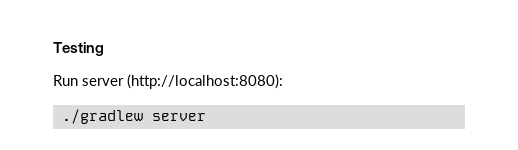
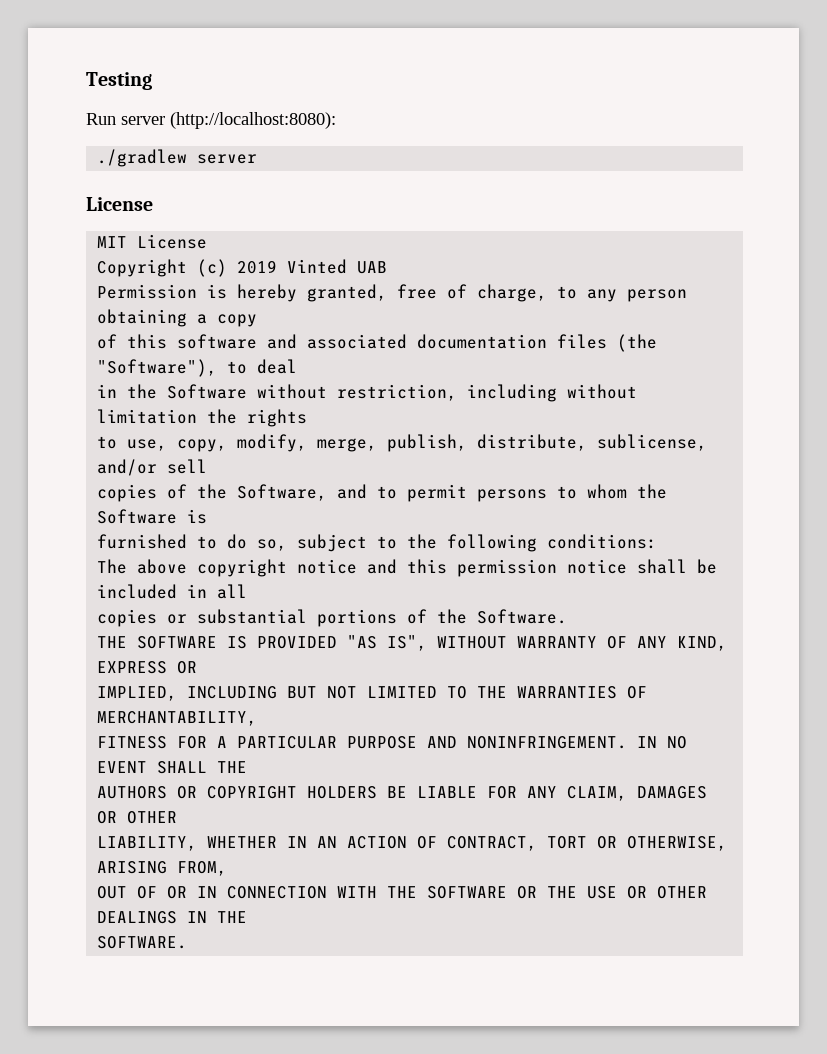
  ./gradlew server
+ License
+ MIT License
+ Copyright (c) 2019 Vinted UAB
+ Permission is hereby granted, free of charge, to any person obtaining a copy
+ of this software and associated documentation files (the "Software"), to deal
+ in the Software without restriction, including without limitation the rights
+ to use, copy, modify, merge, publish, distribute, sublicense, and/or sell
+ copies of the Software, and to permit persons to whom the Software is
+ furnished to do so, subject to the following conditions:
+ The above copyright notice and this permission notice shall be included in all
+ copies or substantial portions of the Software.
+ THE SOFTWARE IS PROVIDED "AS IS", WITHOUT WARRANTY OF ANY KIND, EXPRESS OR
+ IMPLIED, INCLUDING BUT NOT LIMITED TO THE WARRANTIES OF MERCHANTABILITY,
+ FITNESS FOR A PARTICULAR PURPOSE AND NONINFRINGEMENT. IN NO EVENT SHALL THE
+ AUTHORS OR COPYRIGHT HOLDERS BE LIABLE FOR ANY CLAIM, DAMAGES OR OTHER
+ LIABILITY, WHETHER IN AN ACTION OF CONTRACT, TORT OR OTHERWISE, ARISING FROM,
+ OUT OF OR IN CONNECTION WITH THE SOFTWARE OR THE USE OR OTHER DEALINGS IN THE
+ SOFTWARE.

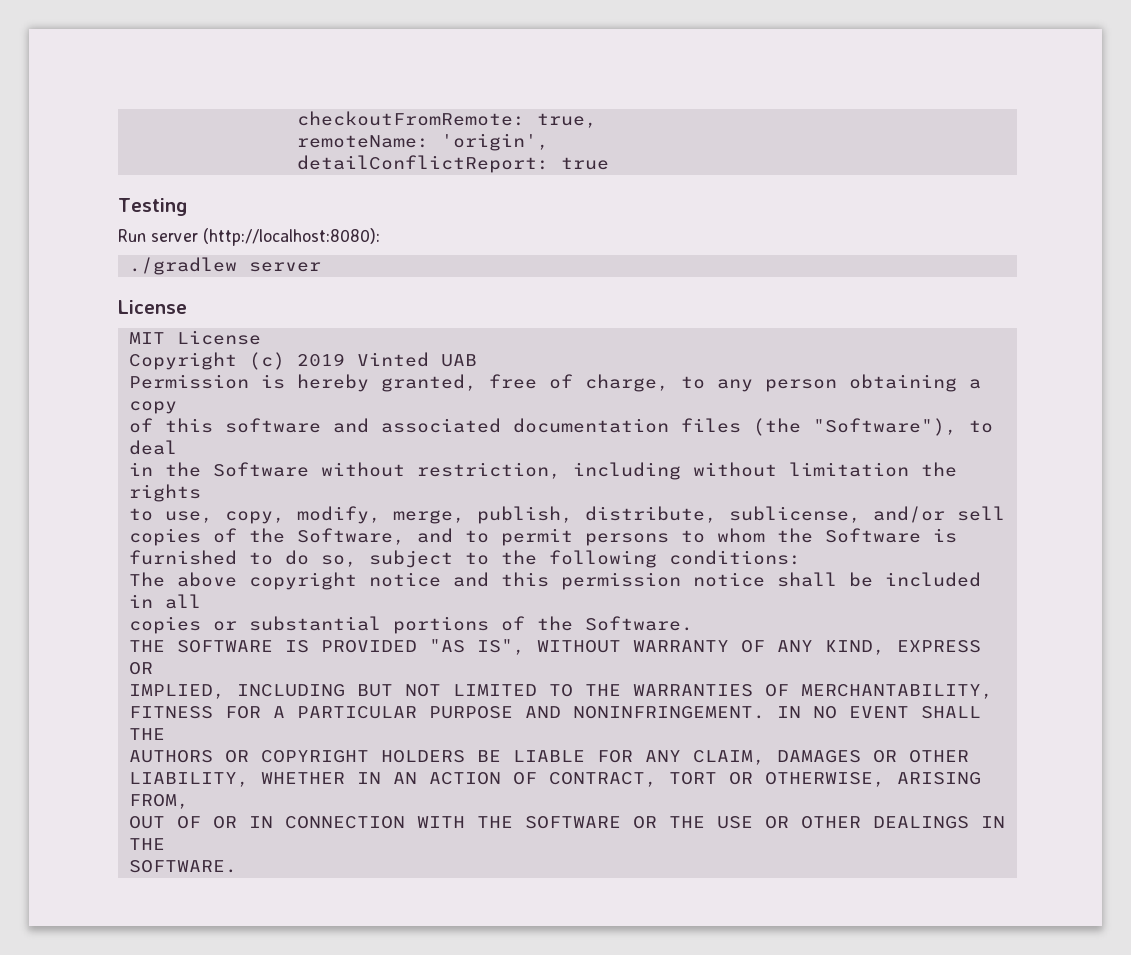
+ checkoutFromRemote: true,
+ remoteName: 'origin',
+ detailConflictReport: true

